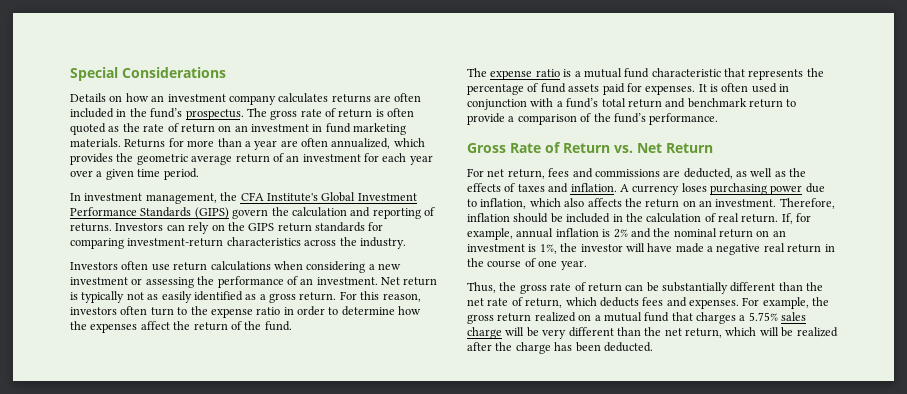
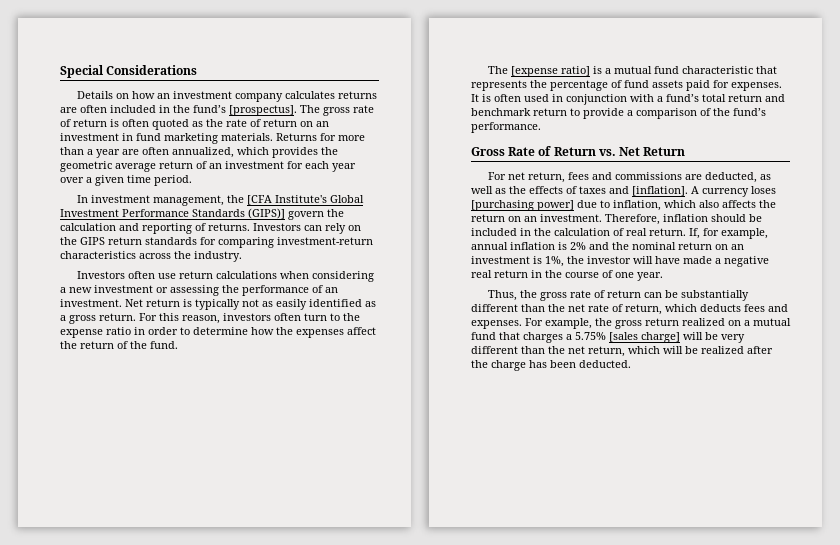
- Details on how an investment company calculates returns are often included in the fund’s prospectus.
+ Details on how an investment company calculates returns are often included in the fund’s [prospectus].
- In investment management, the CFA Institute's Global Investment Performance Standards (GIPS) govern the calculation and reporting of returns.
+ In investment management, the [CFA Institute's Global Investment Performance Standards (GIPS)] govern the calculation and reporting of returns.
- The expense ratio is a mutual fund characteristic that represents the percentage of fund assets paid for expenses.
+ The [expense ratio] is a mutual fund characteristic that represents the percentage of fund assets paid for expenses.
- For net return, fees and commissions are deducted, as well as the effects of taxes and inflation.
+ For net return, fees and commissions are deducted, as well as the effects of taxes and [inflation].
- A currency loses purchasing power due to inflation, which also affects the return on an investment.
+ A currency loses [purchasing power] due to inflation, which also affects the return on an investment.
- For example, the gross return realized on a mutual fund that charges a 5.75% sales charge will be very different than the net return, which will be realized after the charge has been deducted.
+ For example, the gross return realized on a mutual fund that charges a 5.75% [sales charge] will be very different than the net return, which will be realized after the charge has been deducted.

